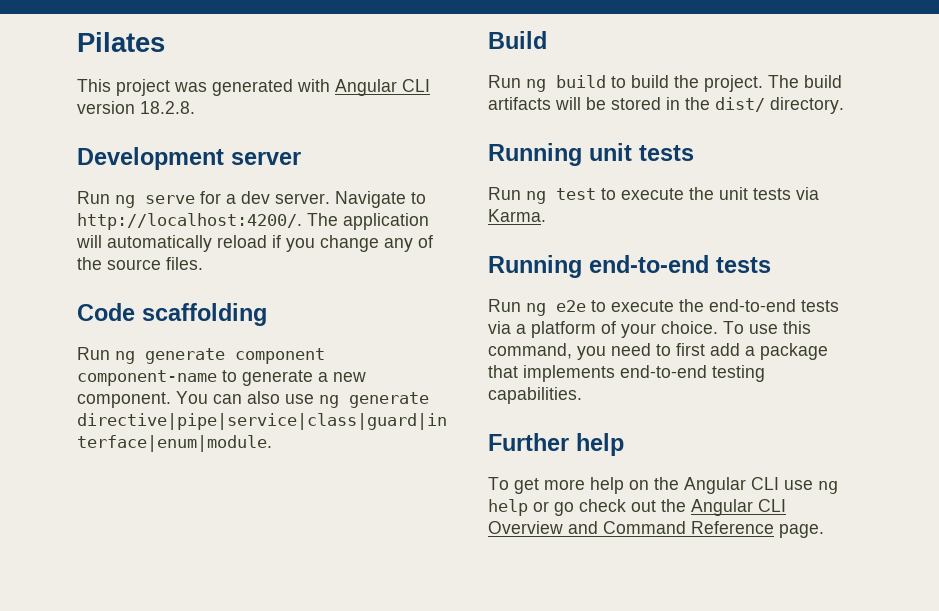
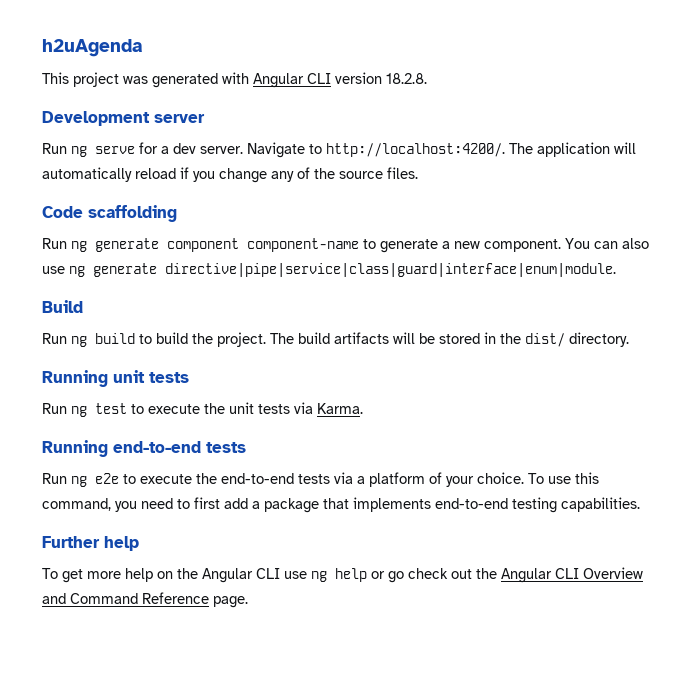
- Pilates
+ h2uAgenda

